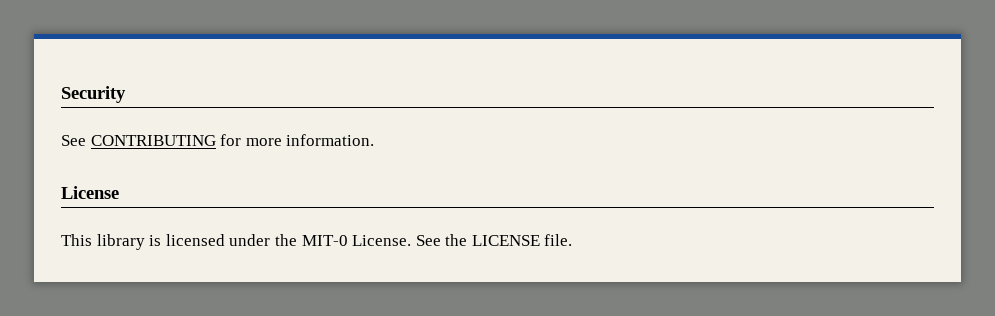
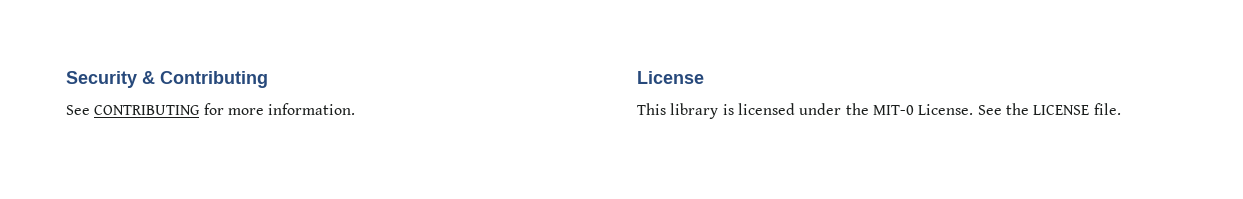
- Security
+ Security & Contributing

